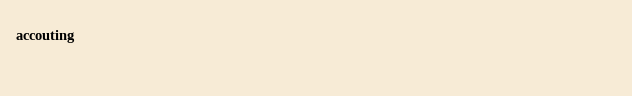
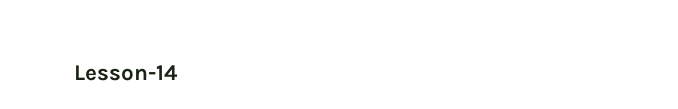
- accouting
+ Lesson-14

